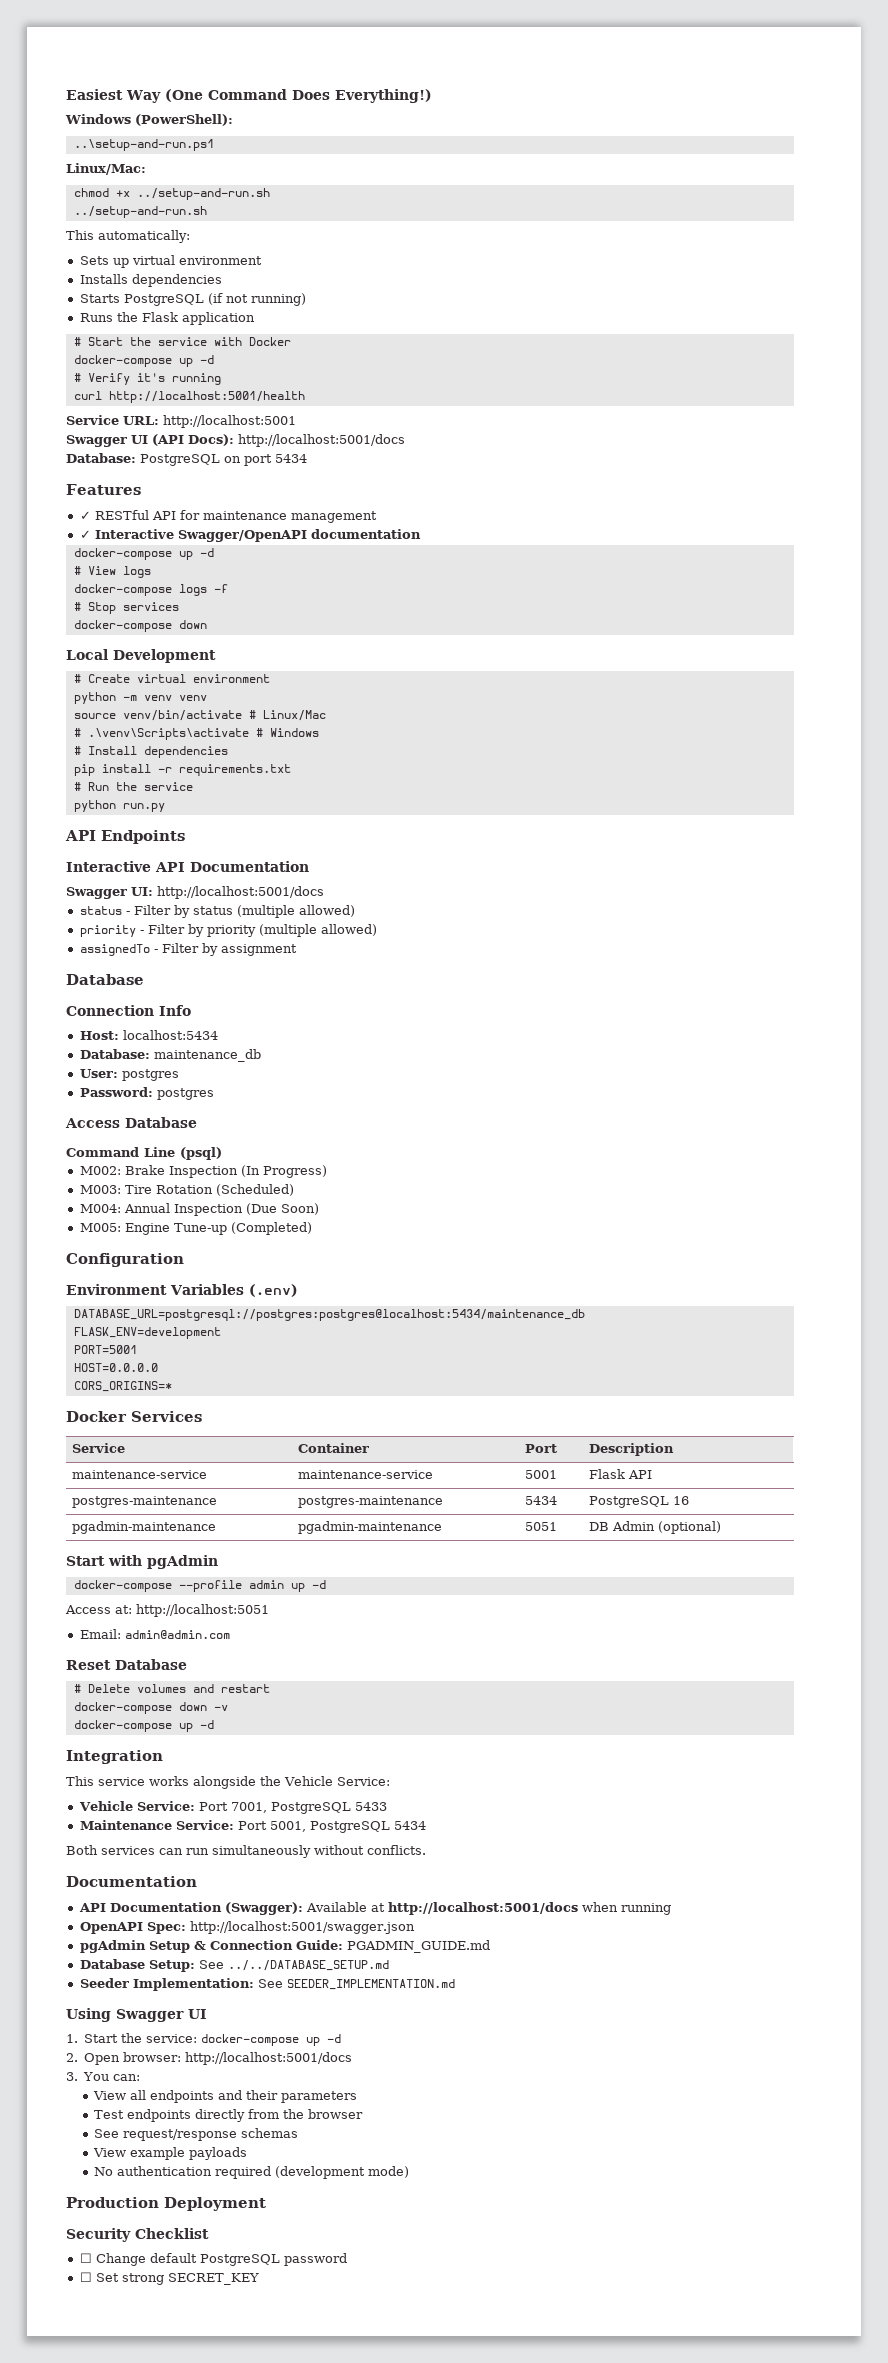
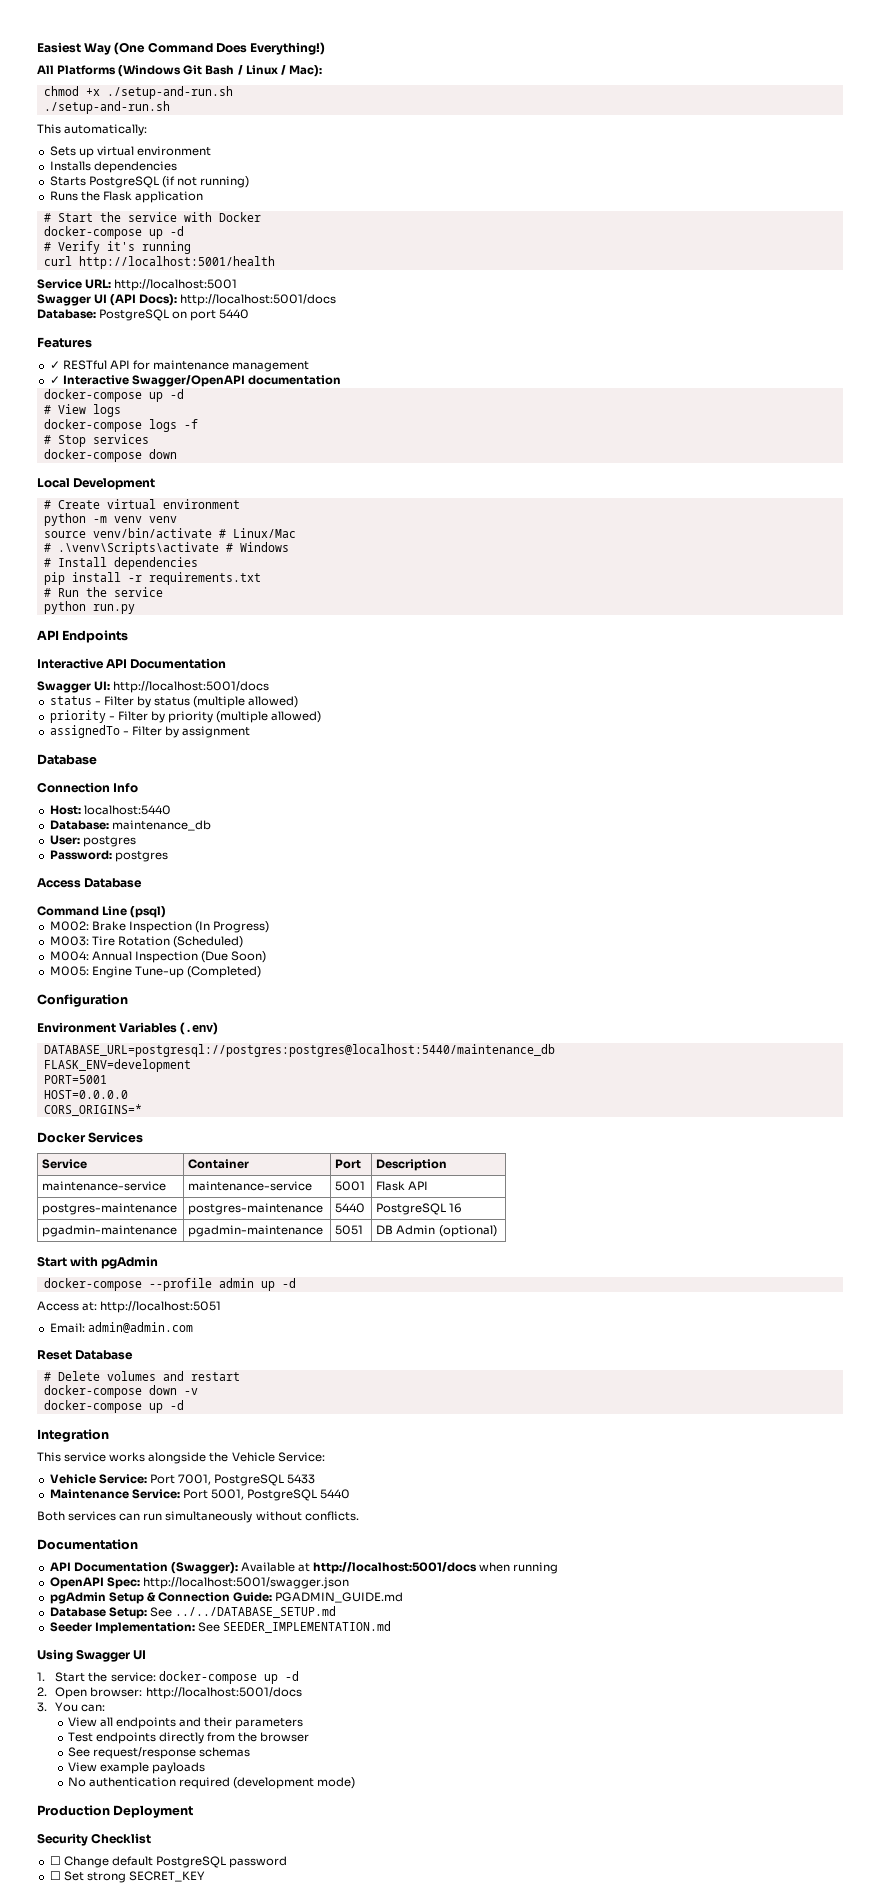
- Windows (PowerShell):
- ..\setup-and-run.ps1
- Linux/Mac:
+ All Platforms (Windows Git Bash / Linux / Mac):
- chmod +x ../setup-and-run.sh
- ../setup-and-run.sh
+ chmod +x ./setup-and-run.sh
+ ./setup-and-run.sh
- Database: PostgreSQL on port 5434
+ Database: PostgreSQL on port 5440
- Host: localhost:5434
+ Host: localhost:5440
- DATABASE_URL=postgresql://postgres:postgres@localhost:5434/maintenance_db
+ DATABASE_URL=postgresql://postgres:postgres@localhost:5440/maintenance_db
- postgres-maintenance | postgres-maintenance | 5434 | PostgreSQL 16
+ postgres-maintenance | postgres-maintenance | 5440 | PostgreSQL 16
- Maintenance Service: Port 5001, PostgreSQL 5434
+ Maintenance Service: Port 5001, PostgreSQL 5440

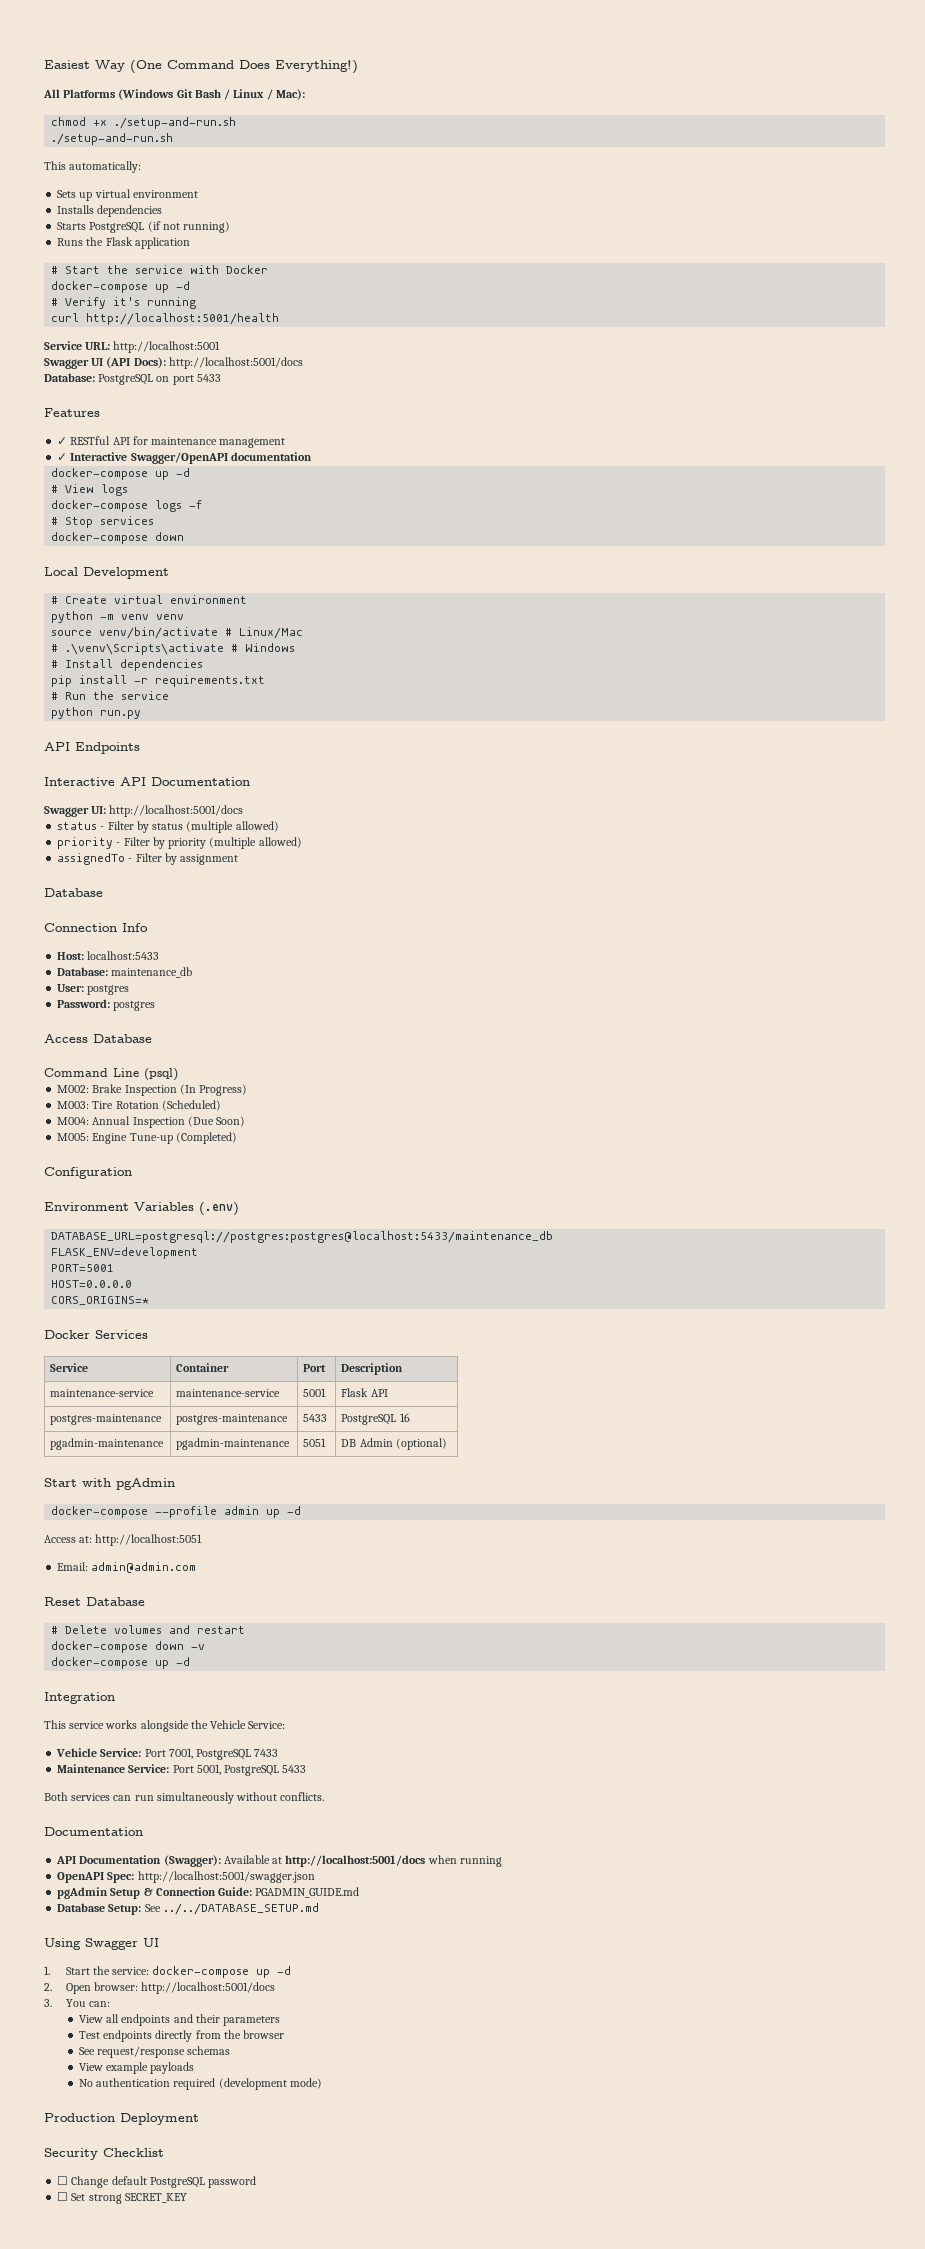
- Database: PostgreSQL on port 5440
+ Database: PostgreSQL on port 5433
- Host: localhost:5440
+ Host: localhost:5433
- DATABASE_URL=postgresql://postgres:postgres@localhost:5440/maintenance_db
+ DATABASE_URL=postgresql://postgres:postgres@localhost:5433/maintenance_db
- postgres-maintenance | postgres-maintenance | 5440 | PostgreSQL 16
+ postgres-maintenance | postgres-maintenance | 5433 | PostgreSQL 16
- Vehicle Service: Port 7001, PostgreSQL 5433
+ Vehicle Service: Port 7001, PostgreSQL 7433
- Maintenance Service: Port 5001, PostgreSQL 5440
+ Maintenance Service: Port 5001, PostgreSQL 5433
- Seeder Implementation: See SEEDER_IMPLEMENTATION.md

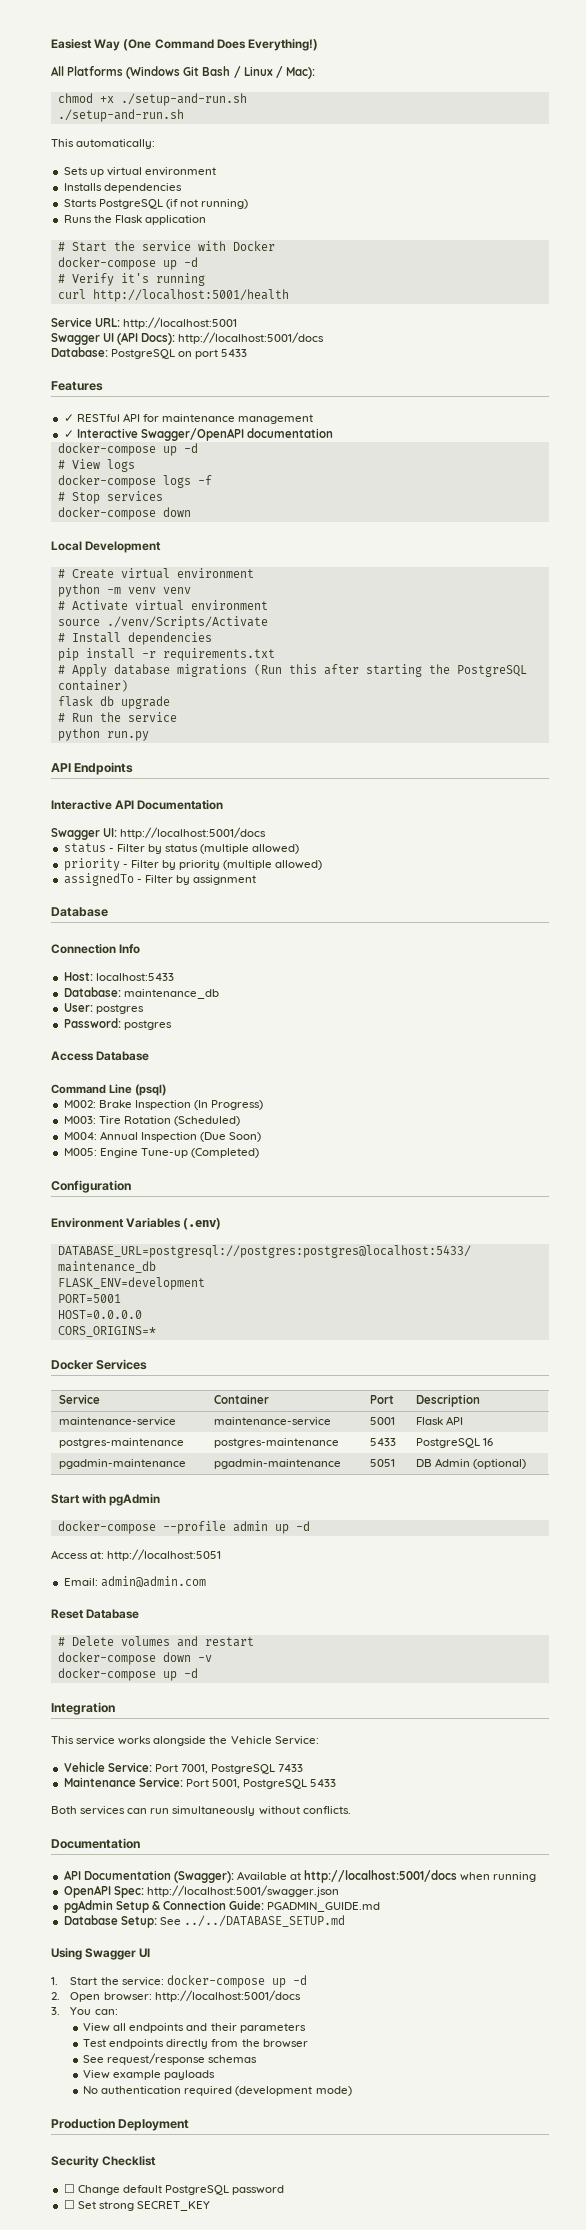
- source venv/bin/activate # Linux/Mac
- # .\venv\Scripts\activate # Windows
+ # Activate virtual environment
+ source ./venv/Scripts/Activate
+ # Apply database migrations (Run this after starting the PostgreSQL container)
+ flask db upgrade

